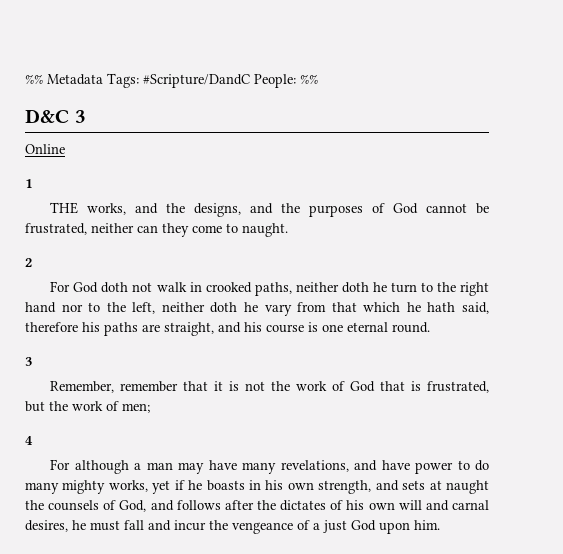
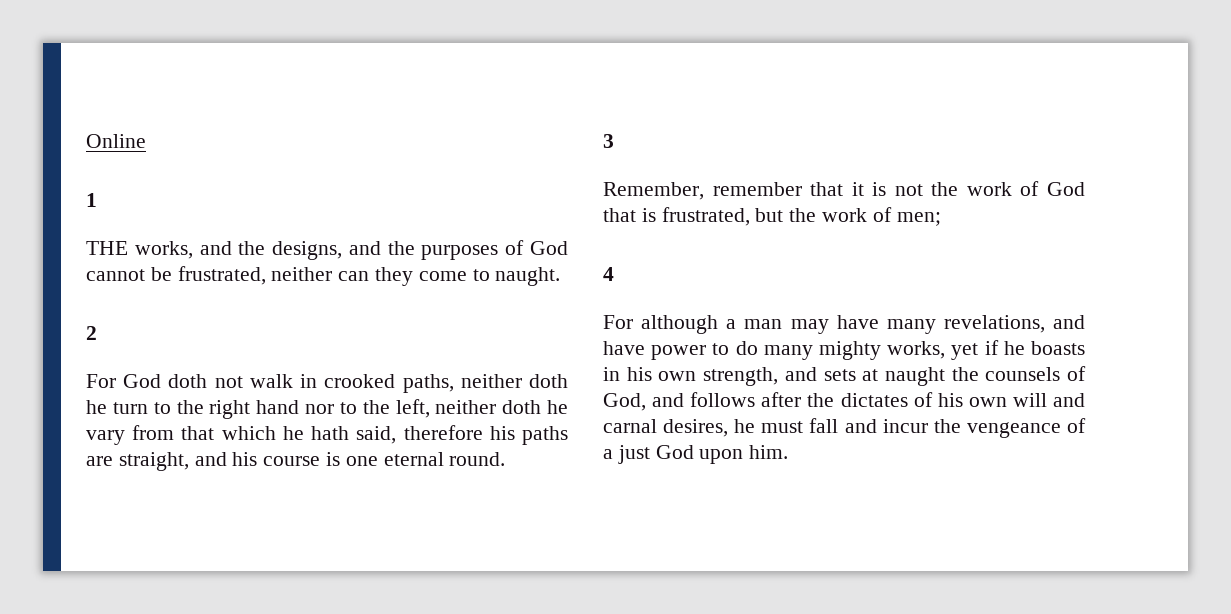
- %% Metadata Tags: #Scripture/DandC People: %%
- D&C 3

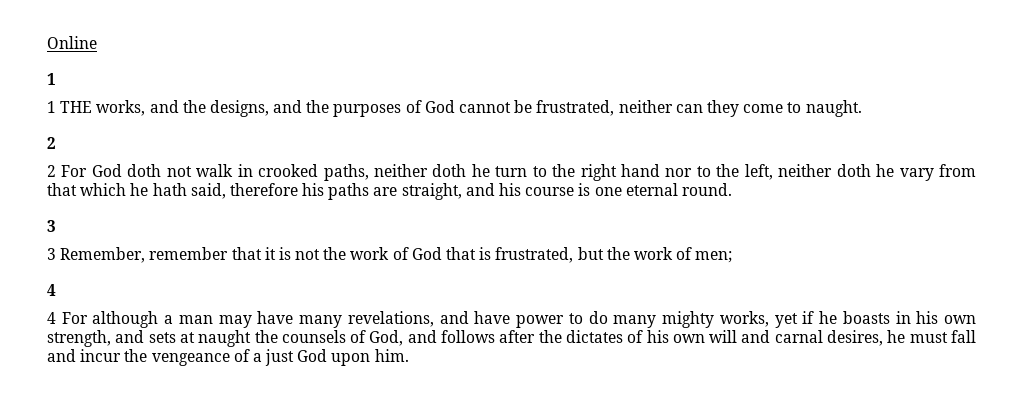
- THE works, and the designs, and the purposes of God cannot be frustrated, neither can they come to naught.
+ 1 THE works, and the designs, and the purposes of God cannot be frustrated, neither can they come to naught.
- For God doth not walk in crooked paths, neither doth he turn to the right hand nor to the left, neither doth he vary from that which he hath said, therefore his paths are straight, and his course is one eternal round.
+ 2 For God doth not walk in crooked paths, neither doth he turn to the right hand nor to the left, neither doth he vary from that which he hath said, therefore his paths are straight, and his course is one eternal round.
- Remember, remember that it is not the work of God that is frustrated, but the work of men;
+ 3 Remember, remember that it is not the work of God that is frustrated, but the work of men;
- For although a man may have many revelations, and have power to do many mighty works, yet if he boasts in his own strength, and sets at naught the counsels of God, and follows after the dictates of his own will and carnal desires, he must fall and incur the vengeance of a just God upon him.
+ 4 For although a man may have many revelations, and have power to do many mighty works, yet if he boasts in his own strength, and sets at naught the counsels of God, and follows after the dictates of his own will and carnal desires, he must fall and incur the vengeance of a just God upon him.

